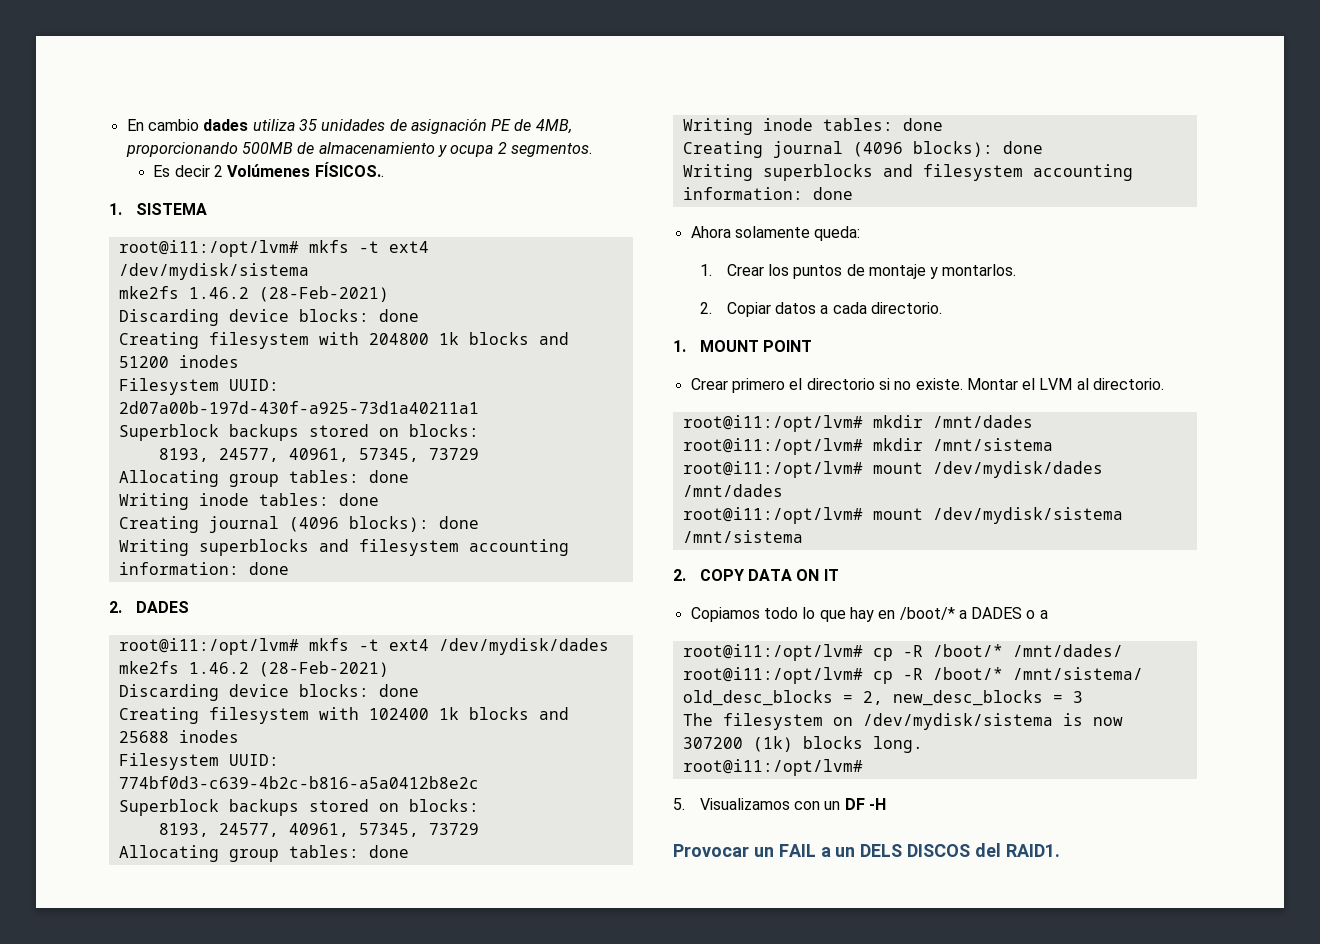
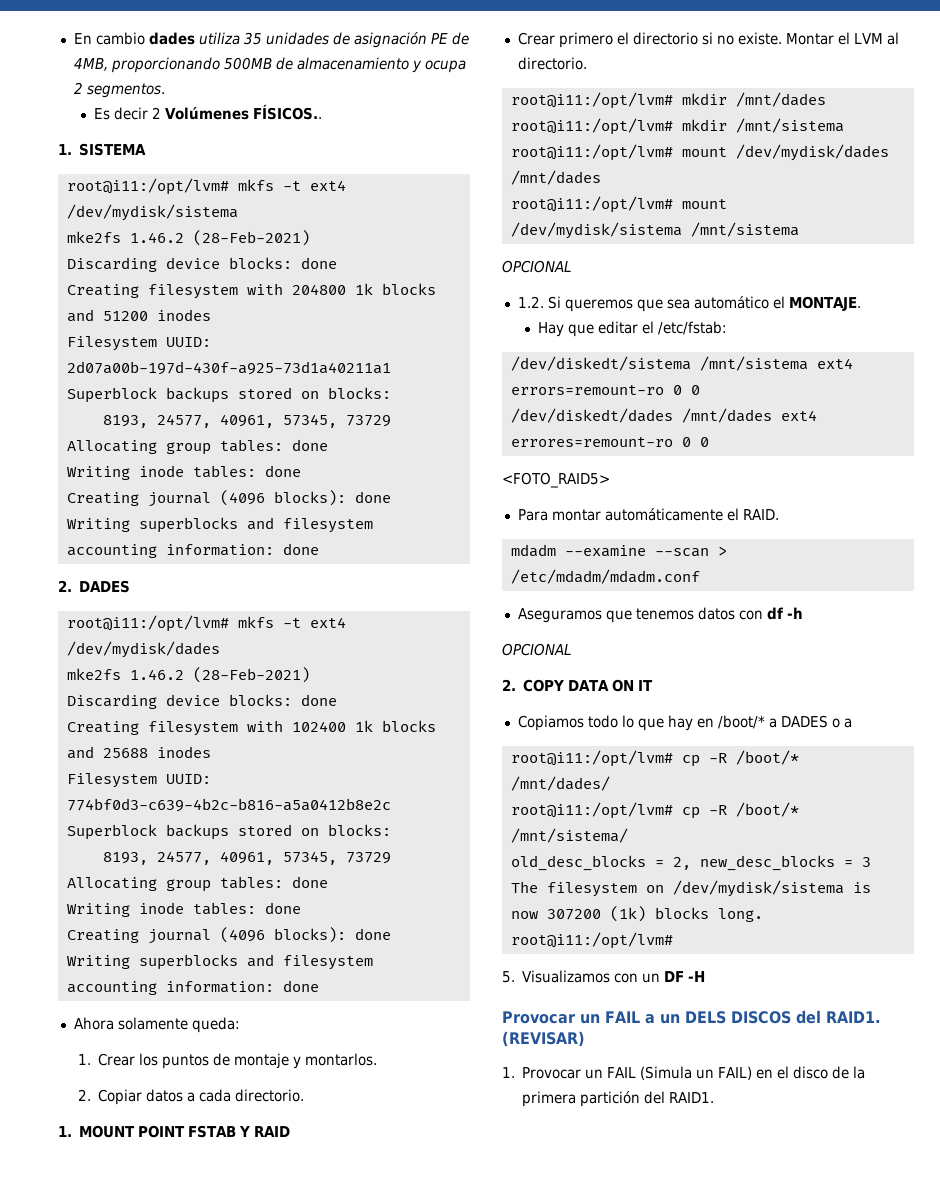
- 1. MOUNT POINT
+ 1. MOUNT POINT FSTAB Y RAID
  root@i11:/opt/lvm# mount /dev/mydisk/sistema /mnt/sistema
+ OPCIONAL
+ 1.2. Si queremos que sea automático el MONTAJE.
+ Hay que editar el /etc/fstab:
+ /dev/diskedt/sistema /mnt/sistema ext4 errors=remount-ro 0 0
+ /dev/diskedt/dades /mnt/dades ext4 errores=remount-ro 0 0
+ <FOTO_RAID5>
+ Para montar automáticamente el RAID.
+ mdadm --examine --scan > /etc/mdadm/mdadm.conf
+ Aseguramos que tenemos datos con df -h
+ OPCIONAL
+ (REVISAR)
+ 1. Provocar un FAIL (Simula un FAIL) en el disco de la primera partición del RAID1.

